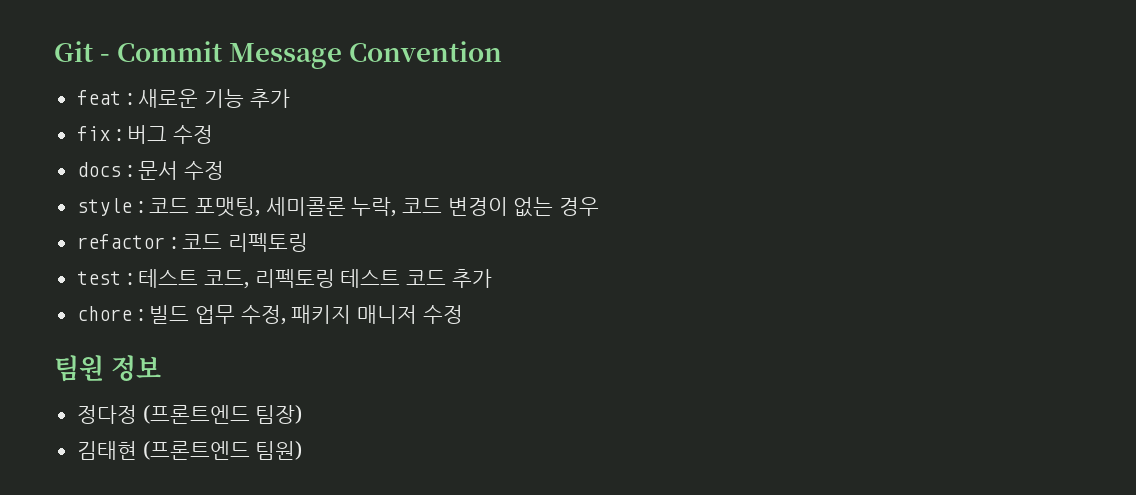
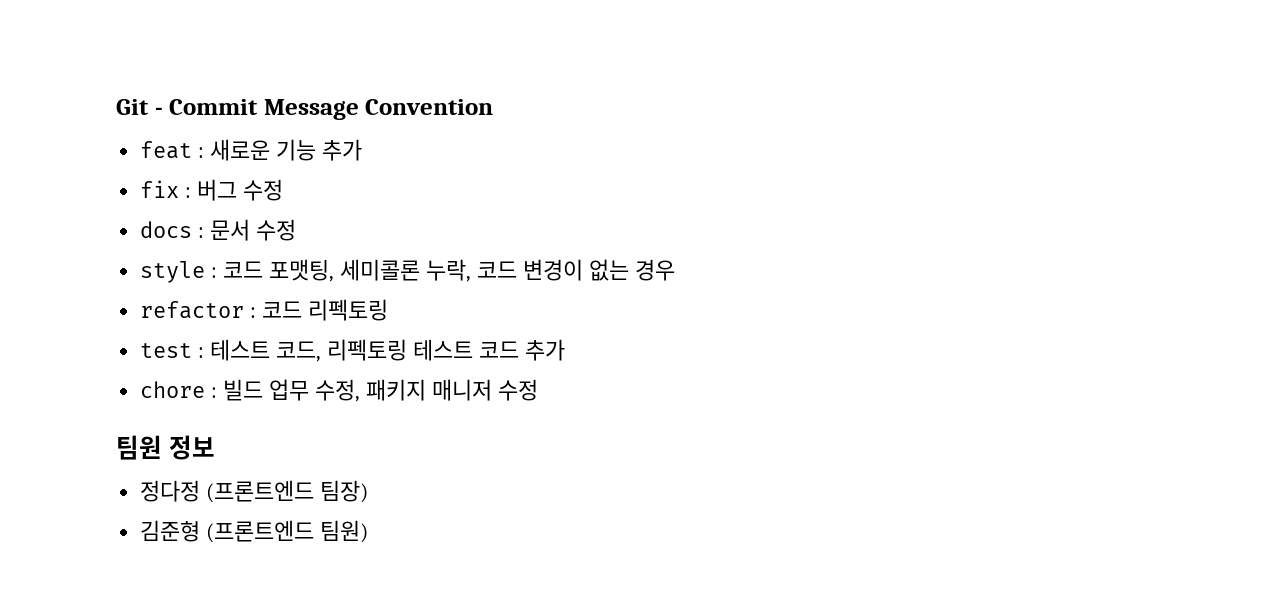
- 김태현 (프론트엔드 팀원)
+ 김준형 (프론트엔드 팀원)

